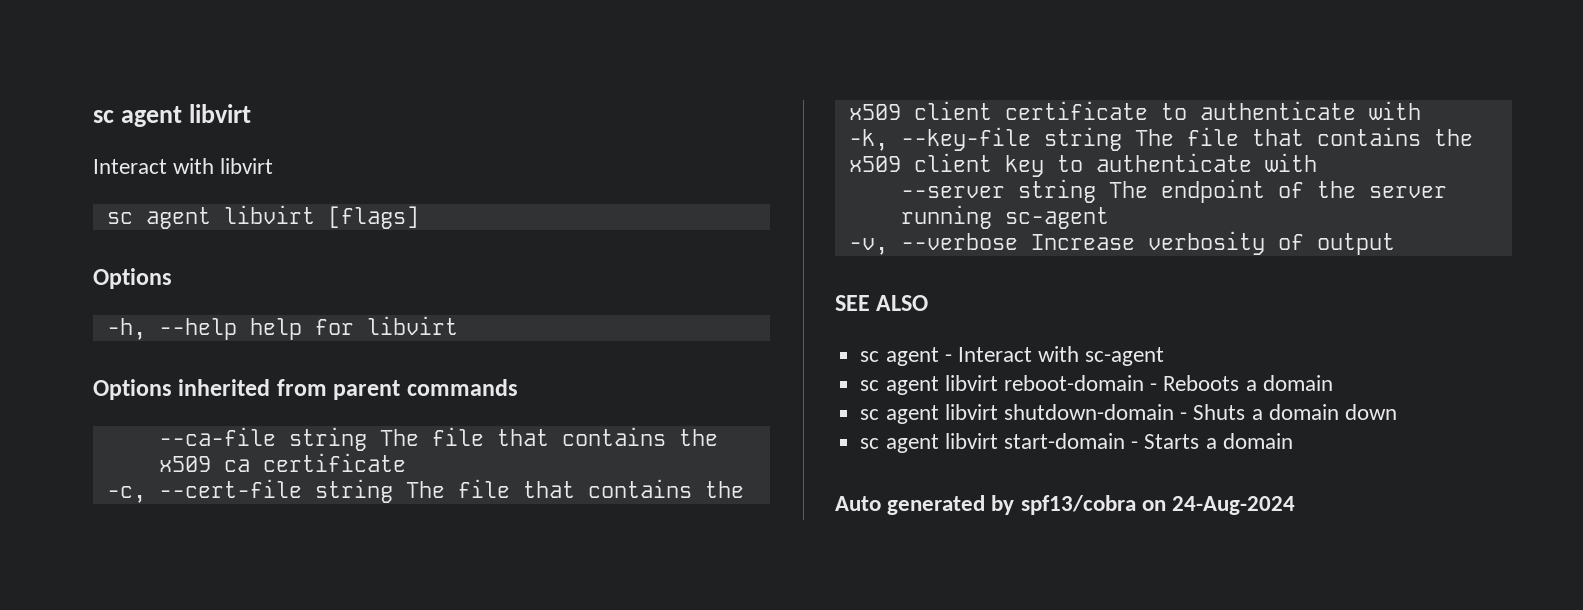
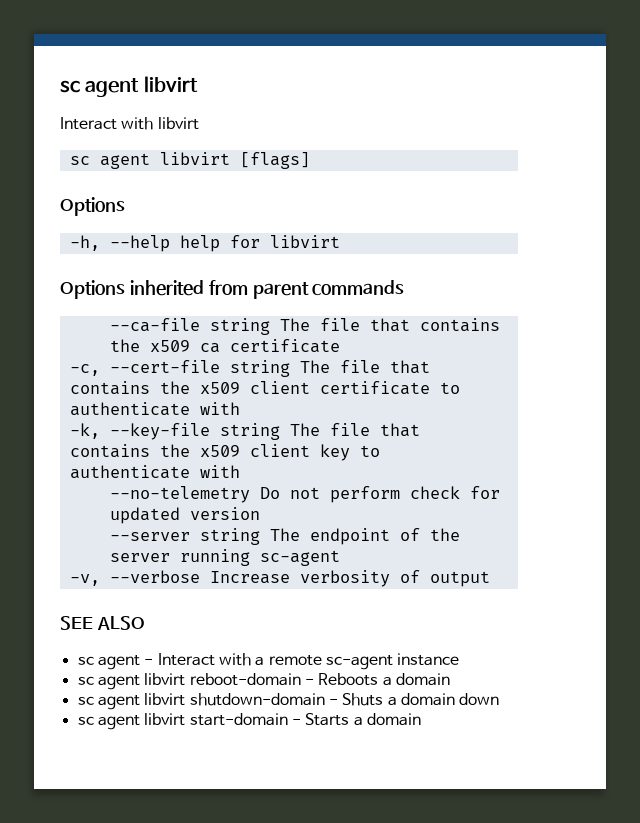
+ --no-telemetry Do not perform check for updated version
- sc agent - Interact with sc-agent
+ sc agent - Interact with a remote sc-agent instance
- Auto generated by spf13/cobra on 24-Aug-2024

